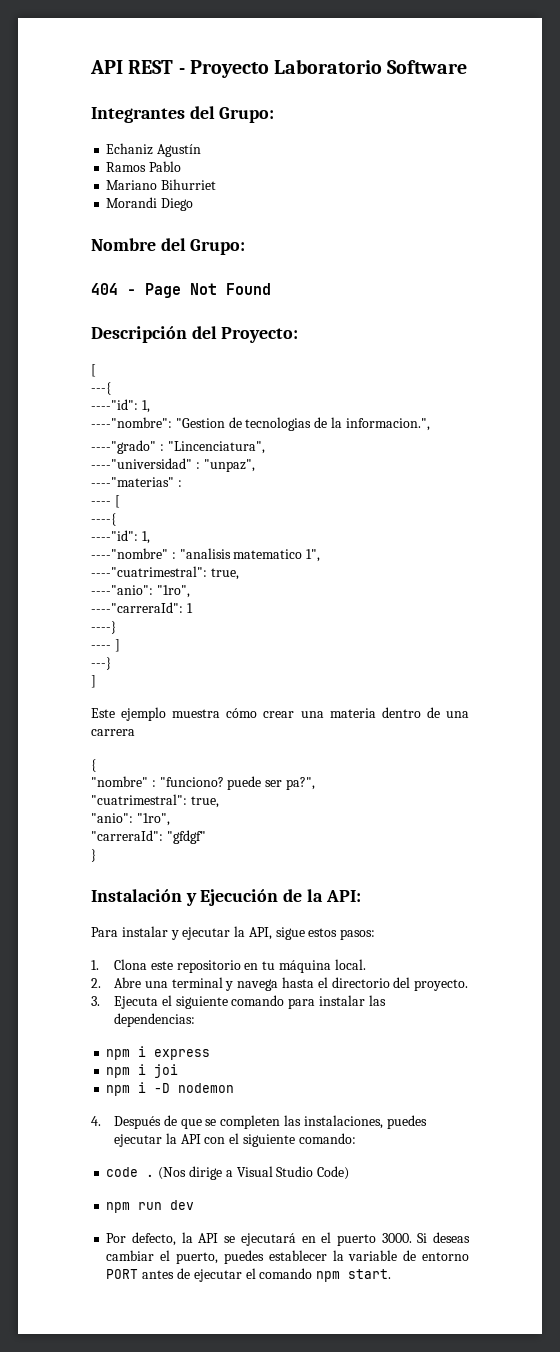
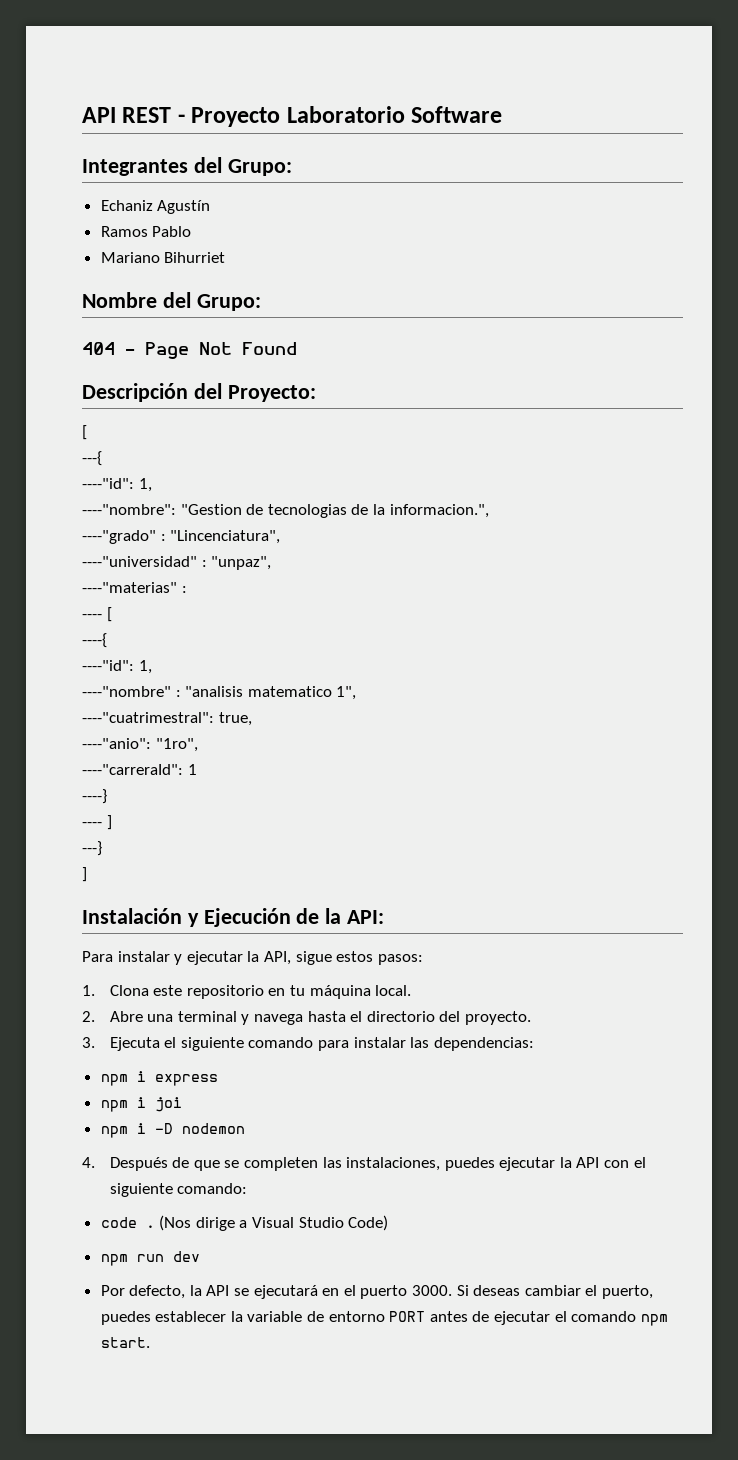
- Morandi Diego
- Este ejemplo muestra cómo crear una materia dentro de una carrera
- {
- "nombre" : "funciono? puede ser pa?",
- "cuatrimestral": true,
- "anio": "1ro",
- "carreraId": "gfdgf"
- }

